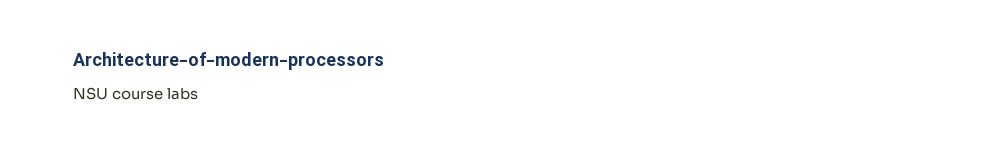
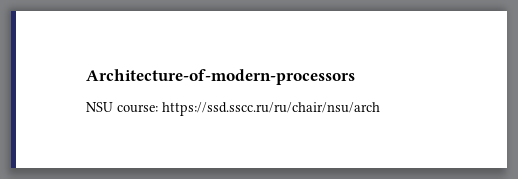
- NSU course labs
+ NSU course: https://ssd.sscc.ru/ru/chair/nsu/arch

